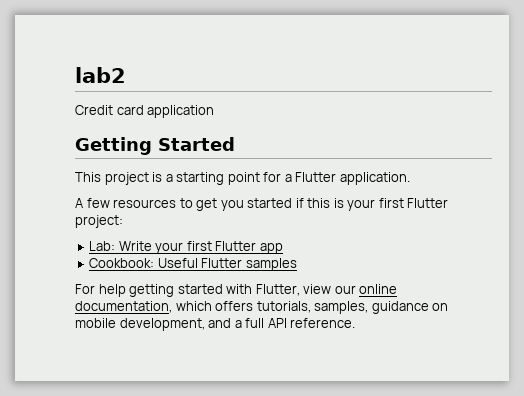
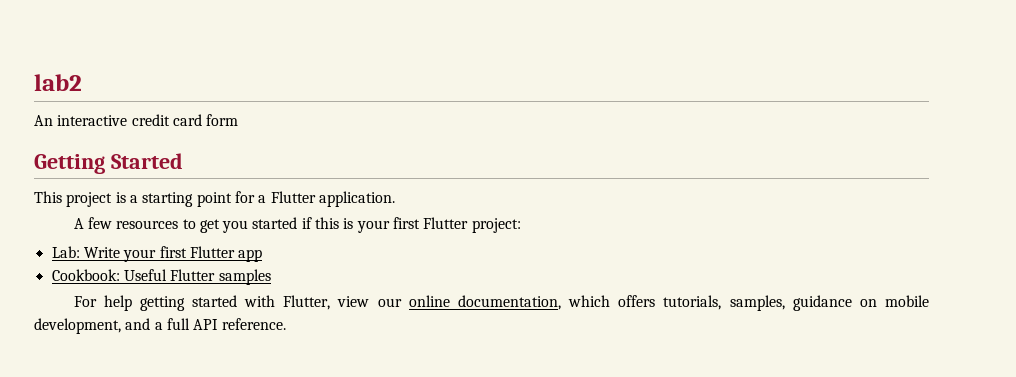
- Credit card application
+ An interactive credit card form

